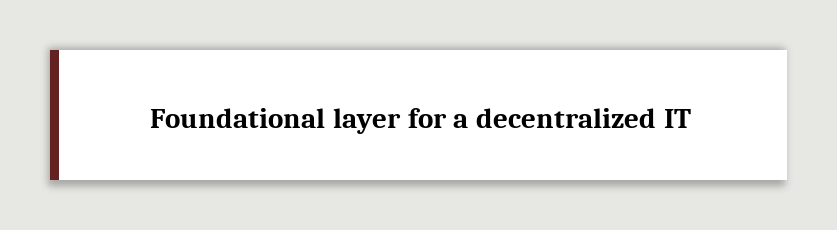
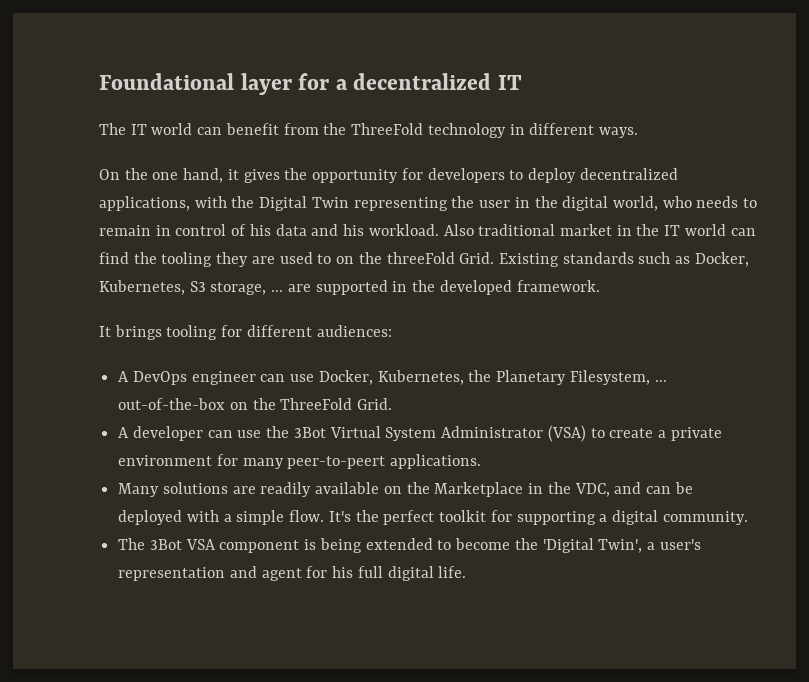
+ The IT world can benefit from the ThreeFold technology in different ways.
+ On the one hand, it gives the opportunity for developers to deploy decentralized applications, with the Digital Twin representing the user in the digital world, who needs to remain in control of his data and his workload. Also traditional market in the IT world can find the tooling they are used to on the threeFold Grid. Existing standards such as Docker, Kubernetes, S3 storage, ... are supported in the developed framework.
+ It brings tooling for different audiences:
+ A DevOps engineer can use Docker, Kubernetes, the Planetary Filesystem, ... out-of-the-box on the ThreeFold Grid.
+ A developer can use the 3Bot Virtual System Administrator (VSA) to create a private environment for many peer-to-peert applications.
+ Many solutions are readily available on the Marketplace in the VDC, and can be deployed with a simple flow. It's the perfect toolkit for supporting a digital community.
+ The 3Bot VSA component is being extended to become the 'Digital Twin', a user's representation and agent for his full digital life.

